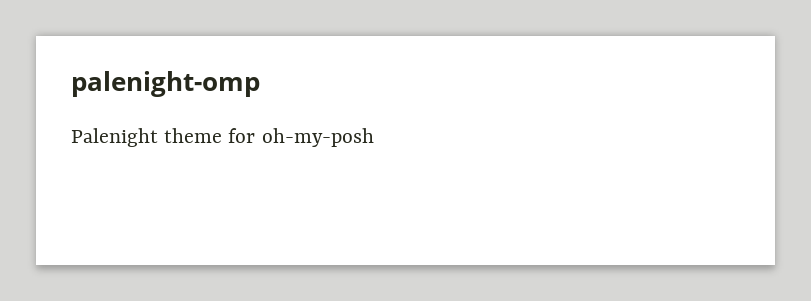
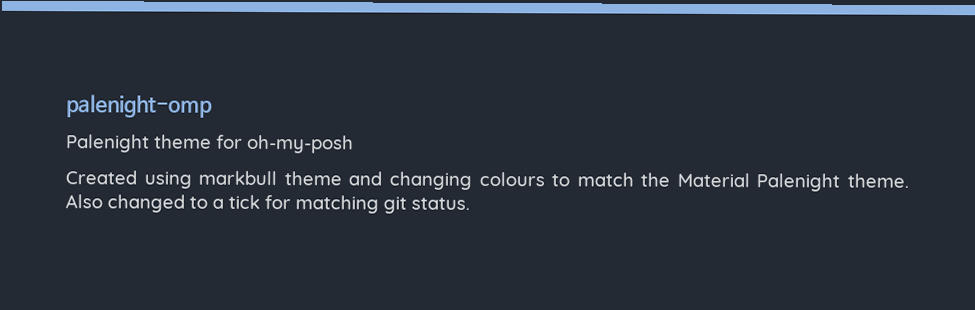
+ Created using markbull theme and changing colours to match the Material Palenight theme. Also changed to a tick for matching git status.

